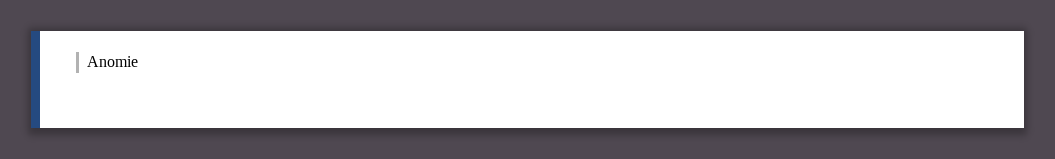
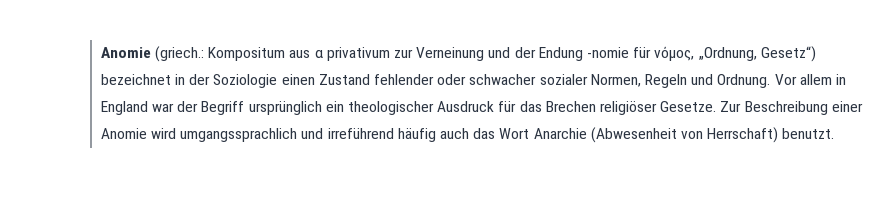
- Anomie
+ Anomie (griech.: Kompositum aus α privativum zur Verneinung und der Endung -nomie für νόμος, „Ordnung, Gesetz“) bezeichnet in der Soziologie einen Zustand fehlender oder schwacher sozialer Normen, Regeln und Ordnung. Vor allem in England war der Begriff ursprünglich ein theologischer Ausdruck für das Brechen religiöser Gesetze. Zur Beschreibung einer Anomie wird umgangssprachlich und irreführend häufig auch das Wort Anarchie (Abwesenheit von Herrschaft) benutzt.

